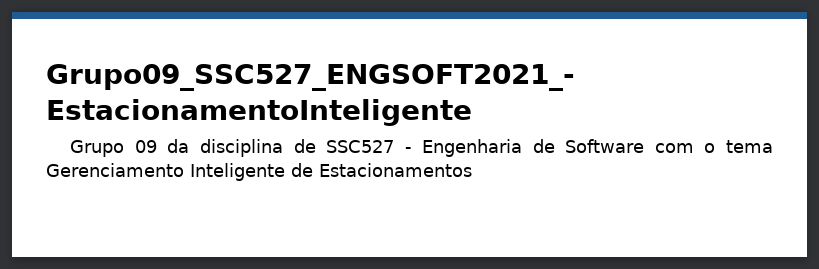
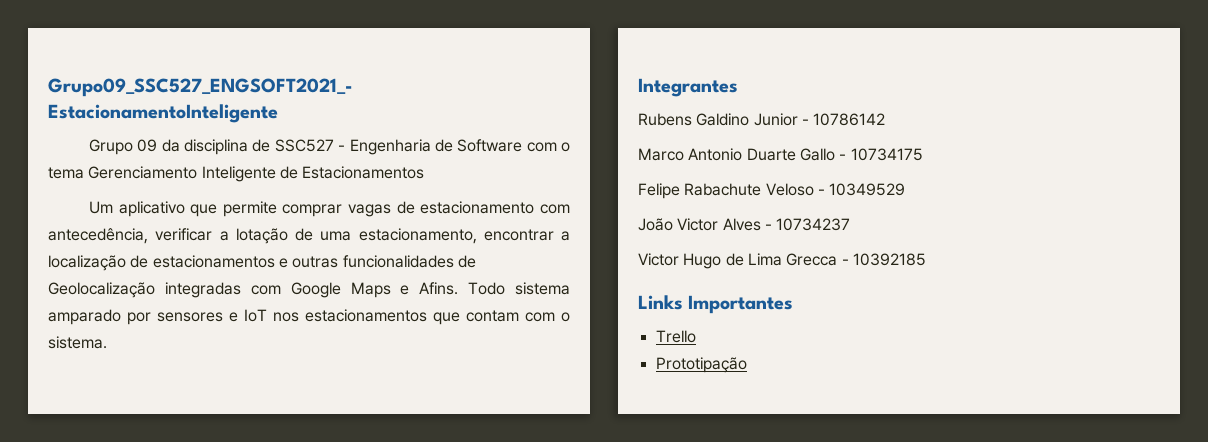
+ Um aplicativo que permite comprar vagas de estacionamento com antecedência, verificar a lotação de uma estacionamento, encontrar a localização de estacionamentos e outras funcionalidades de Geolocalização integradas com Google Maps e Afins. Todo sistema amparado por sensores e IoT nos estacionamentos que contam com o sistema.
+ Integrantes
+ Rubens Galdino Junior - 10786142
+ Marco Antonio Duarte Gallo - 10734175
+ Felipe Rabachute Veloso - 10349529
+ João Victor Alves - 10734237
+ Victor Hugo de Lima Grecca - 10392185
+ Links Importantes
+ Trello
+ Prototipação

